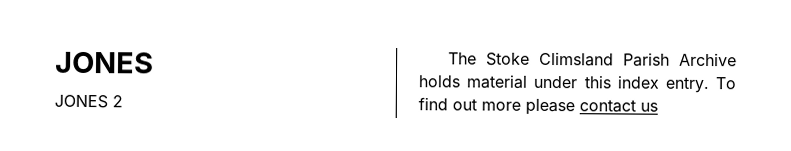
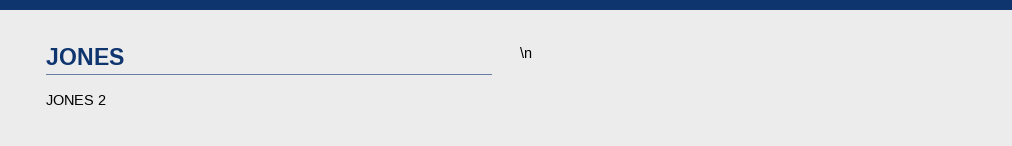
- The Stoke Climsland Parish Archive holds material under this index entry. To find out more please contact us
+ \n

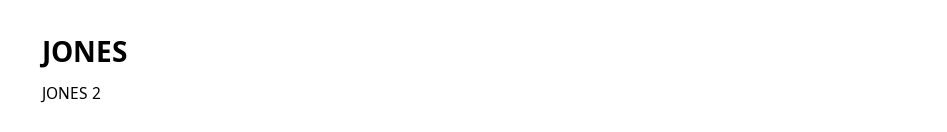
- \n

